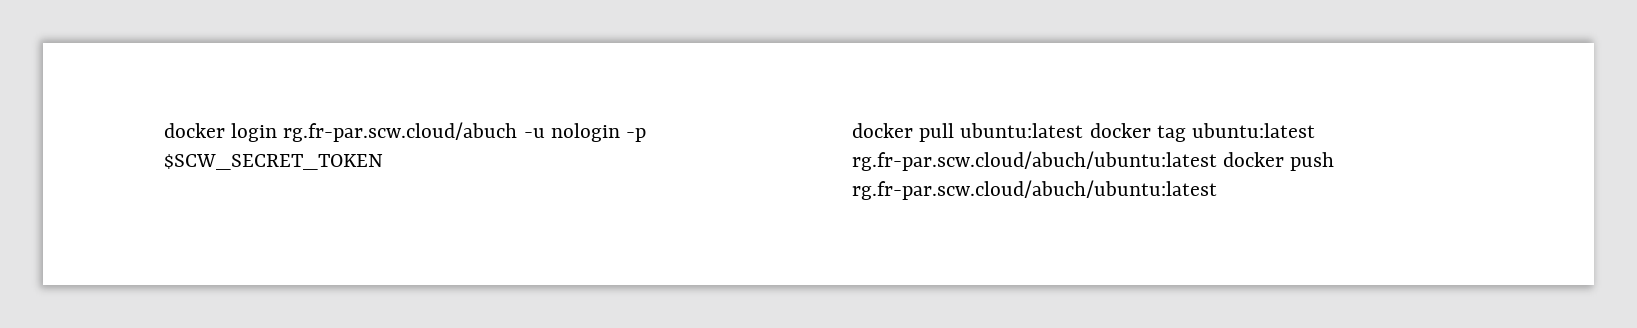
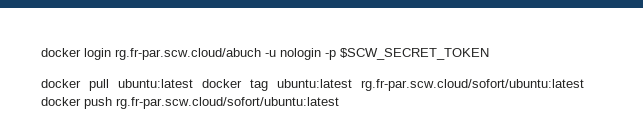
- docker pull ubuntu:latest docker tag ubuntu:latest rg.fr-par.scw.cloud/abuch/ubuntu:latest docker push rg.fr-par.scw.cloud/abuch/ubuntu:latest
+ docker pull ubuntu:latest docker tag ubuntu:latest rg.fr-par.scw.cloud/sofort/ubuntu:latest docker push rg.fr-par.scw.cloud/sofort/ubuntu:latest

